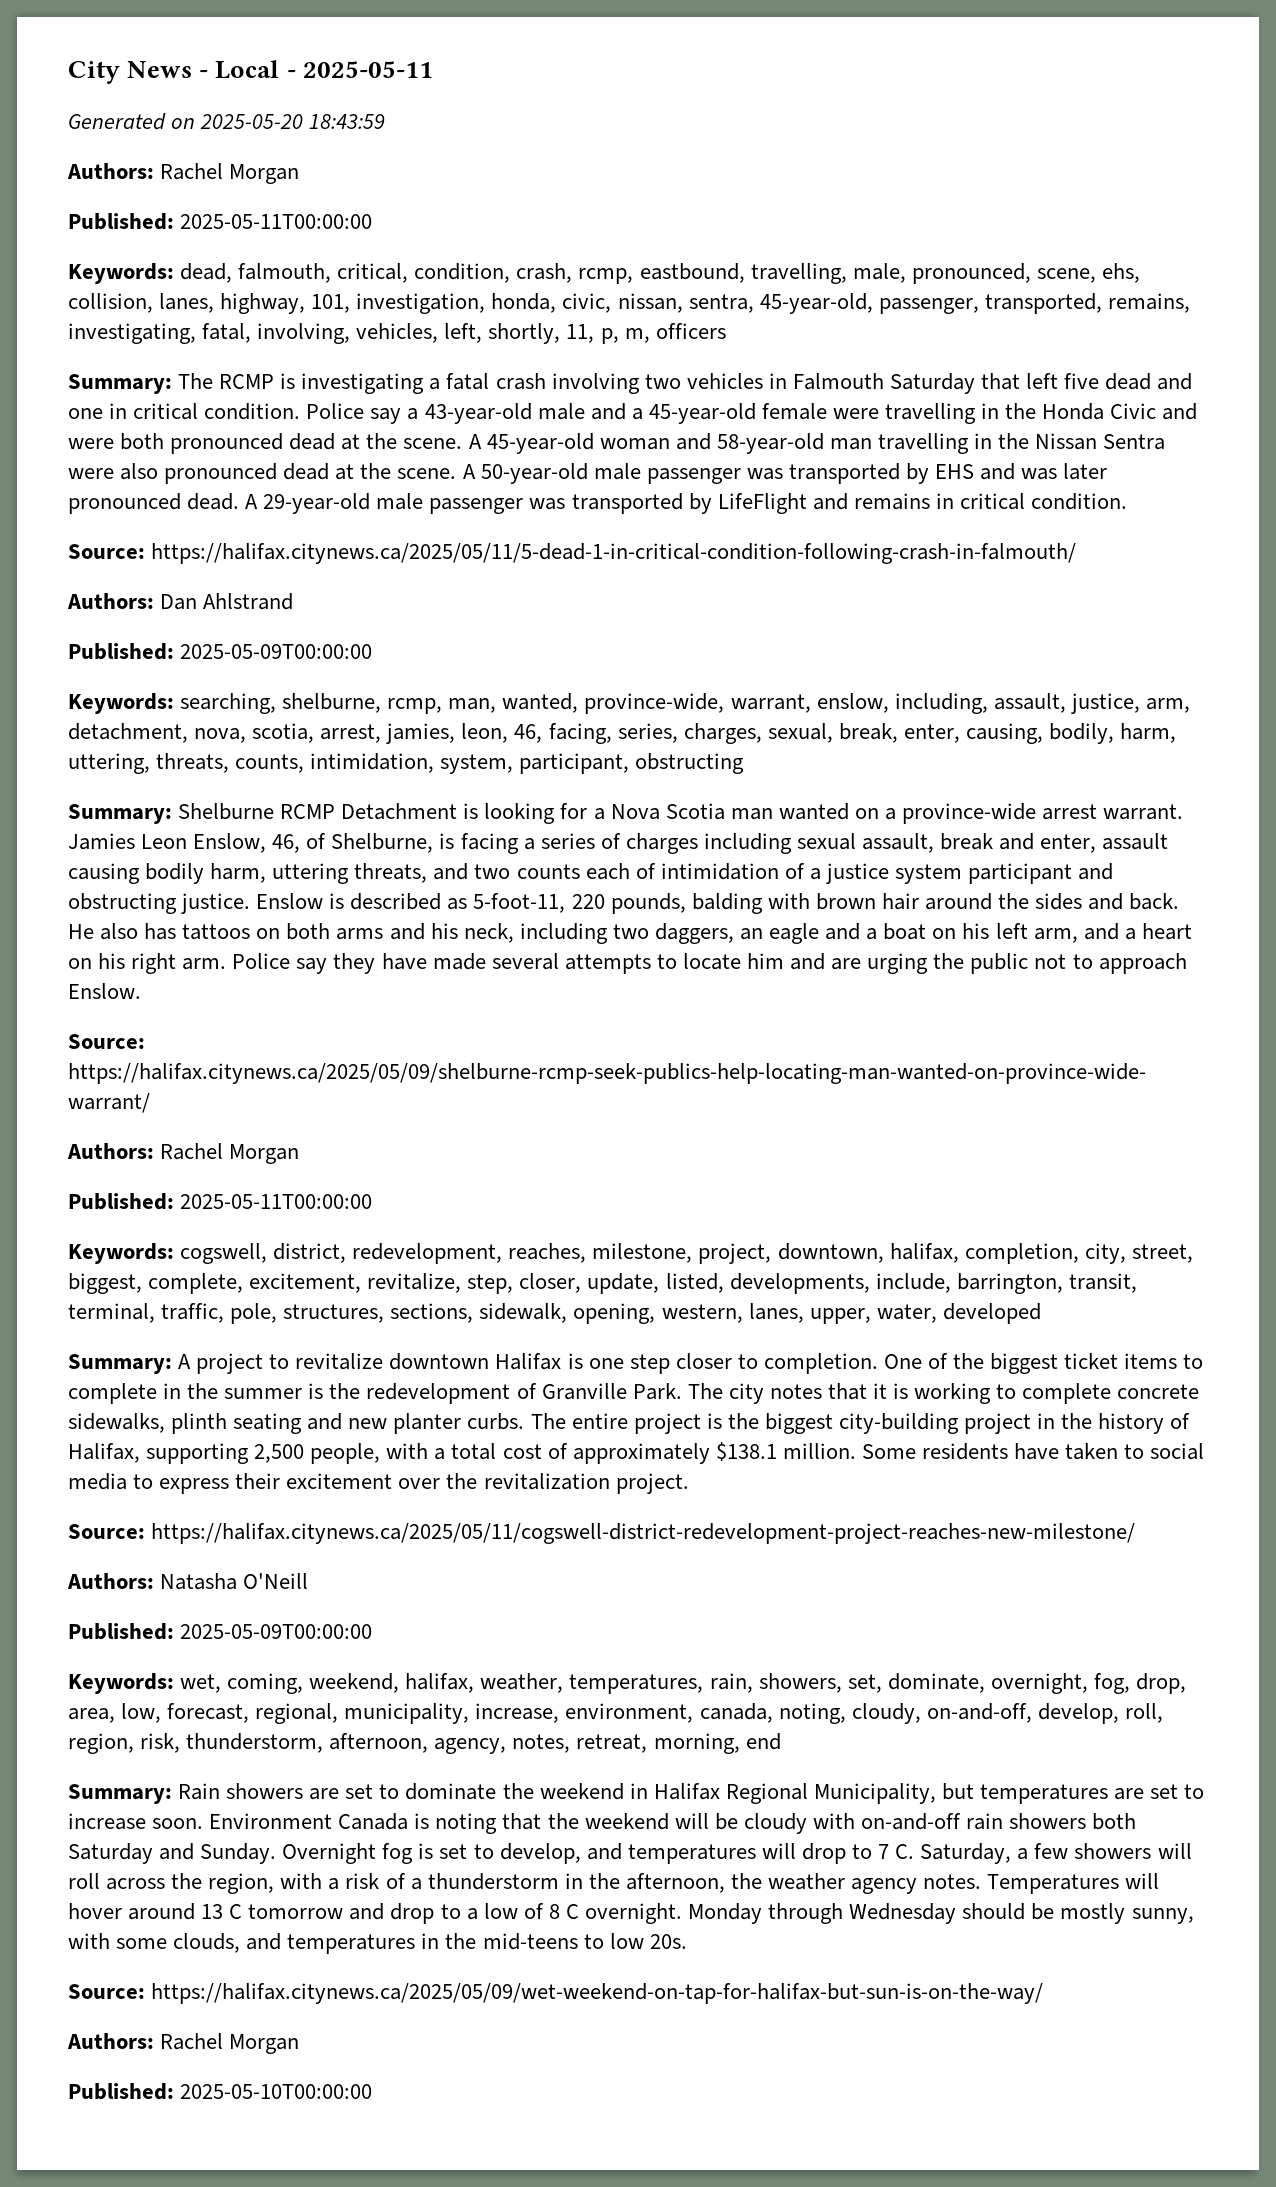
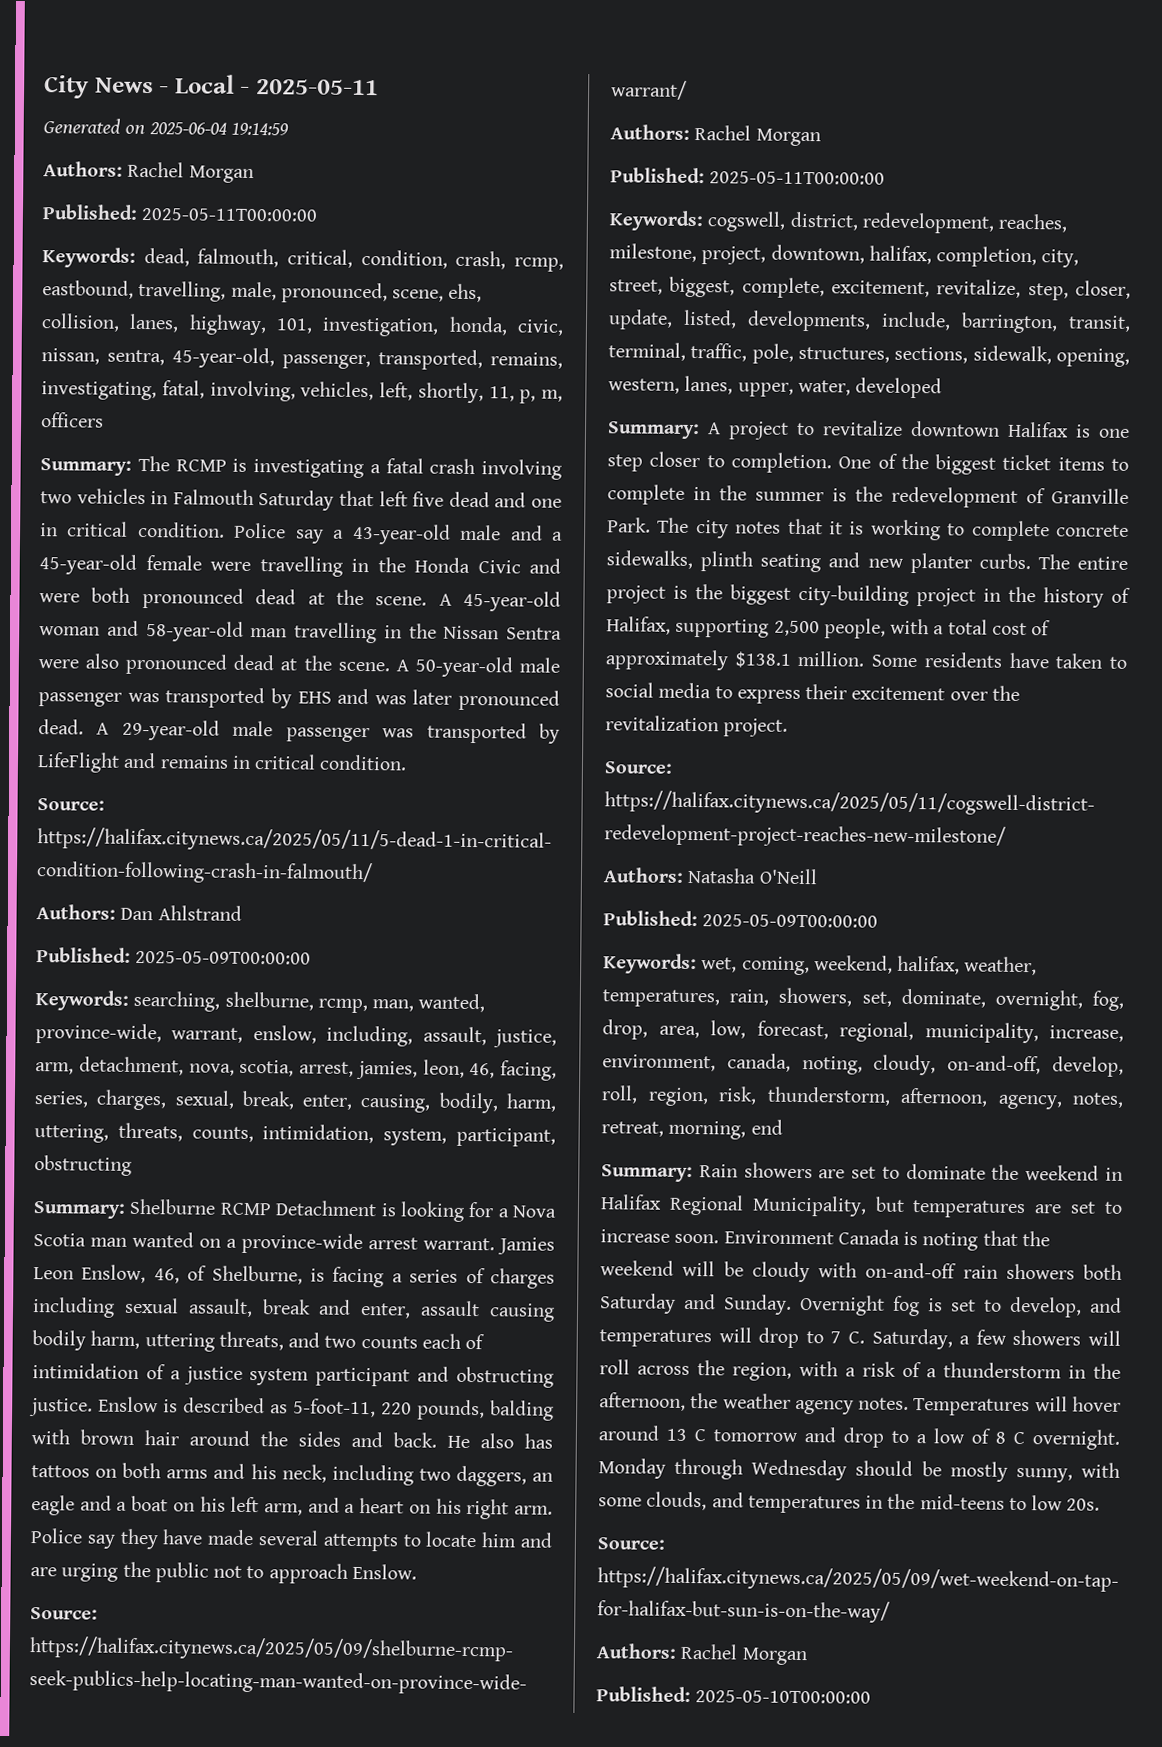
- Generated on 2025-05-20 18:43:59
+ Generated on 2025-06-04 19:14:59

